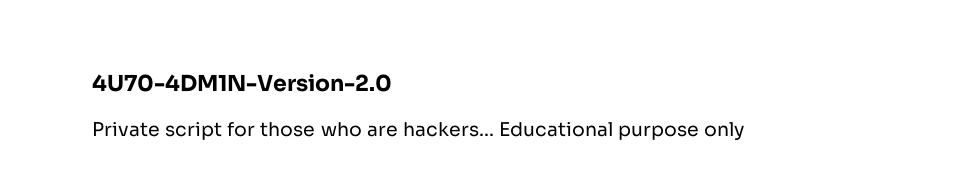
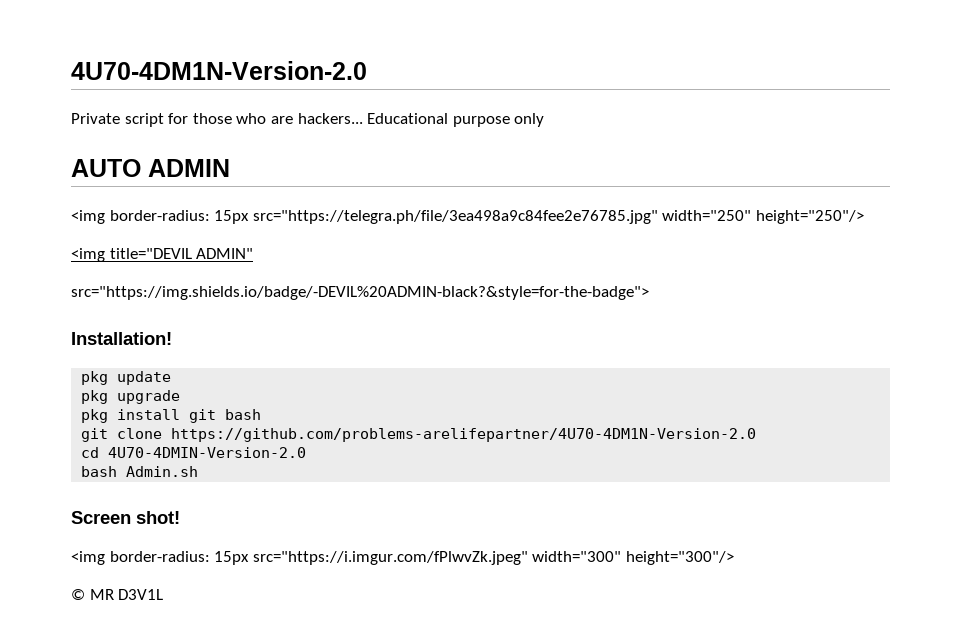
+ AUTO ADMIN
+ <img border-radius: 15px src="https://telegra.ph/file/3ea498a9c84fee2e76785.jpg" width="250" height="250"/>
+ <img title="DEVIL ADMIN"
+ src="https://img.shields.io/badge/-DEVIL%20ADMIN-black?&style=for-the-badge">
+ Installation!
+ pkg update
+ pkg upgrade
+ pkg install git bash
+ git clone https://github.com/problems-arelifepartner/4U70-4DM1N-Version-2.0
+ cd 4U70-4DMIN-Version-2.0
+ bash Admin.sh
+ Screen shot!
+ <img border-radius: 15px src="https://i.imgur.com/fPlwvZk.jpeg" width="300" height="300"/>
+ © MR D3V1L

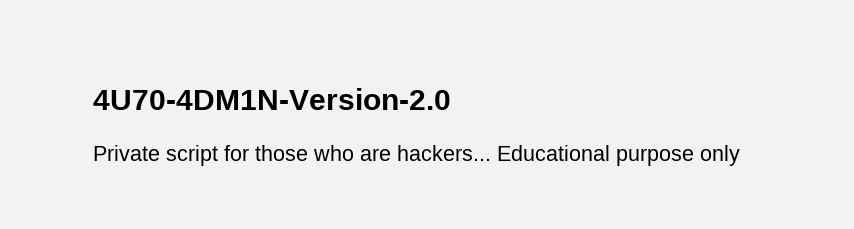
- AUTO ADMIN
- <img border-radius: 15px src="https://telegra.ph/file/3ea498a9c84fee2e76785.jpg" width="250" height="250"/>
- <img title="DEVIL ADMIN"
- src="https://img.shields.io/badge/-DEVIL%20ADMIN-black?&style=for-the-badge">
- Installation!
- pkg update
- pkg upgrade
- pkg install git bash
- git clone https://github.com/problems-arelifepartner/4U70-4DM1N-Version-2.0
- cd 4U70-4DMIN-Version-2.0
- bash Admin.sh
- Screen shot!
- <img border-radius: 15px src="https://i.imgur.com/fPlwvZk.jpeg" width="300" height="300"/>
- © MR D3V1L

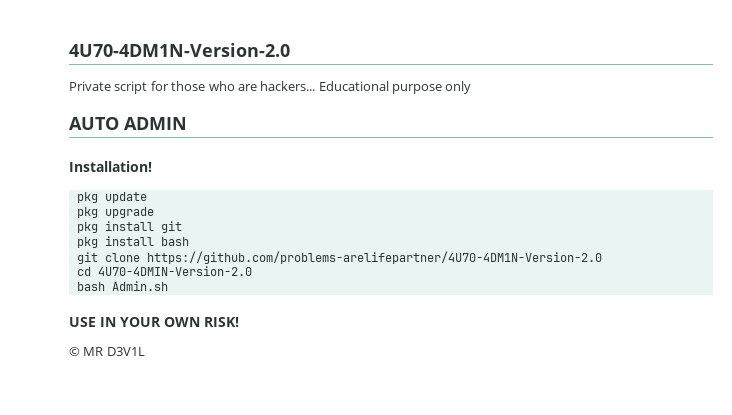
+ AUTO ADMIN
+ Installation!
+ pkg update
+ pkg upgrade
+ pkg install git
+ pkg install bash
+ git clone https://github.com/problems-arelifepartner/4U70-4DM1N-Version-2.0
+ cd 4U70-4DMIN-Version-2.0
+ bash Admin.sh
+ USE IN YOUR OWN RISK!
+ © MR D3V1L

